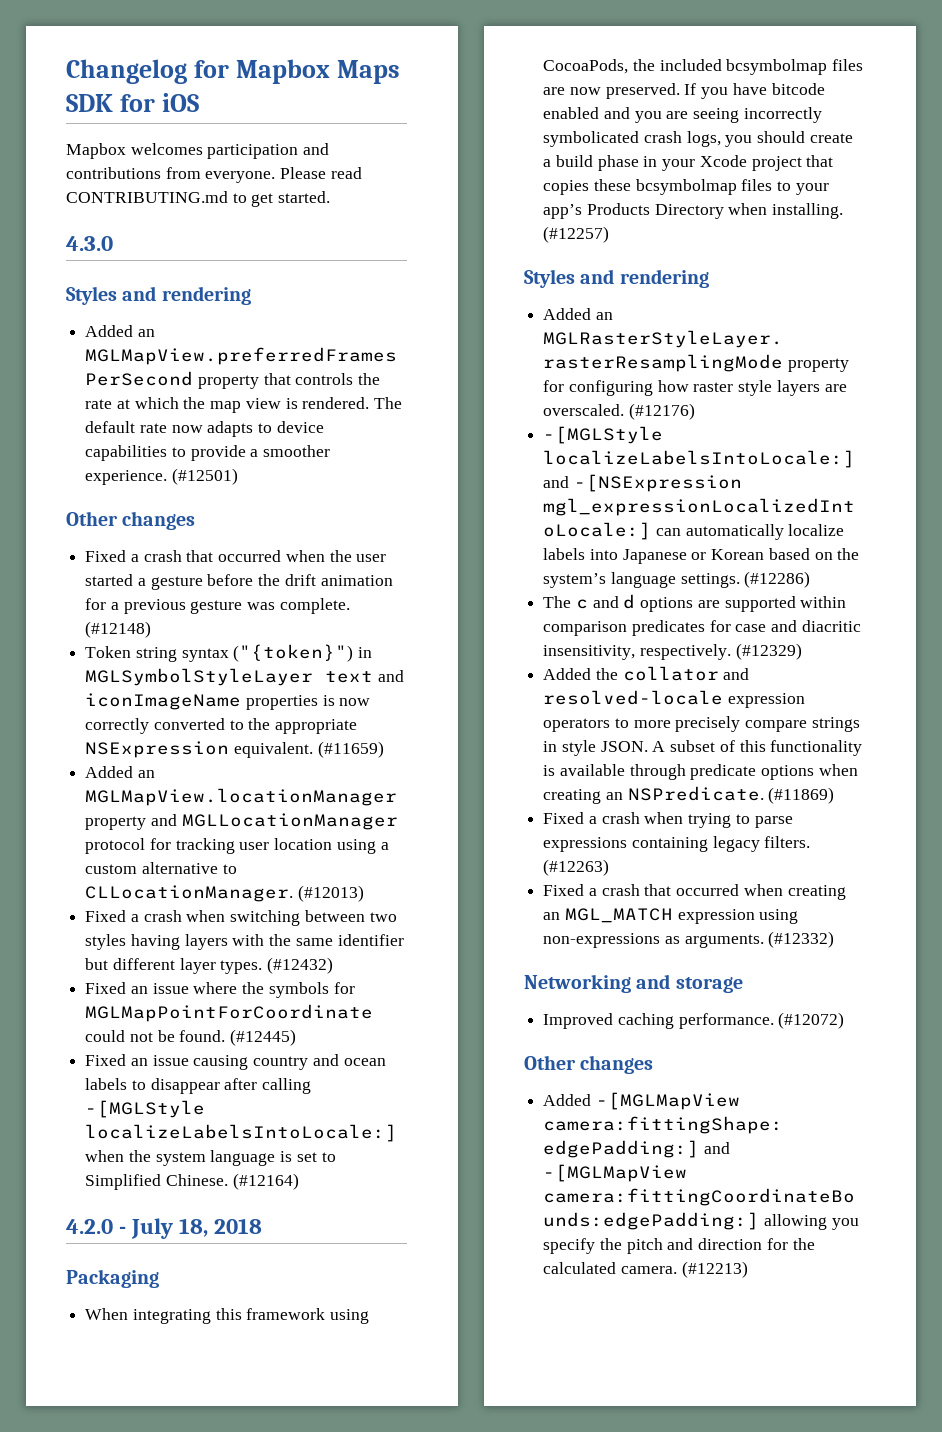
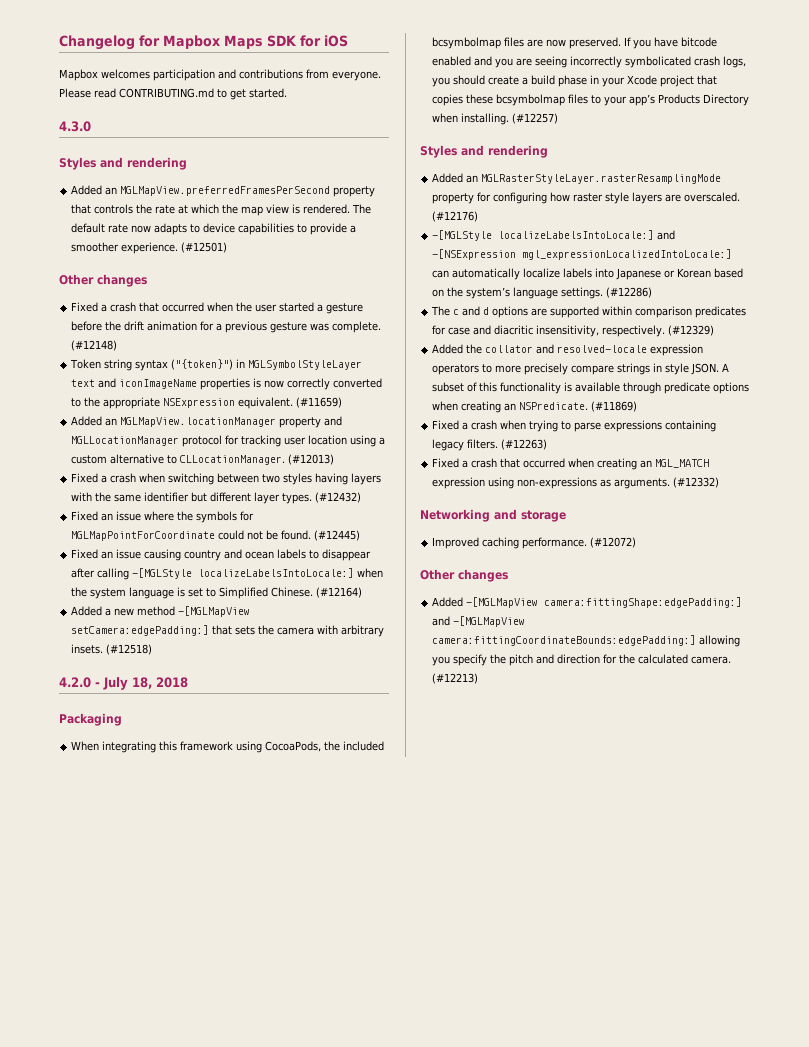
+ Added a new method -[MGLMapView setCamera:edgePadding:] that sets the camera with arbitrary insets. (#12518)

